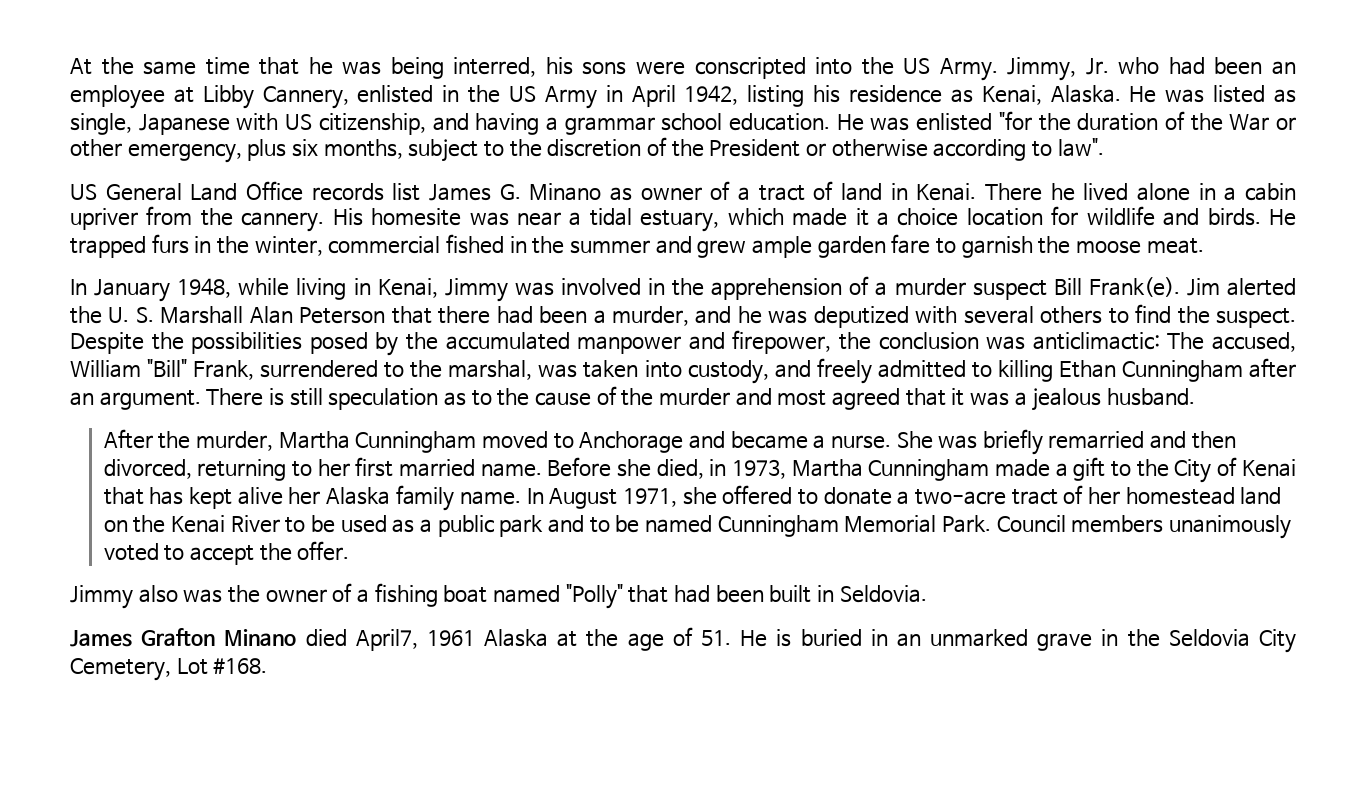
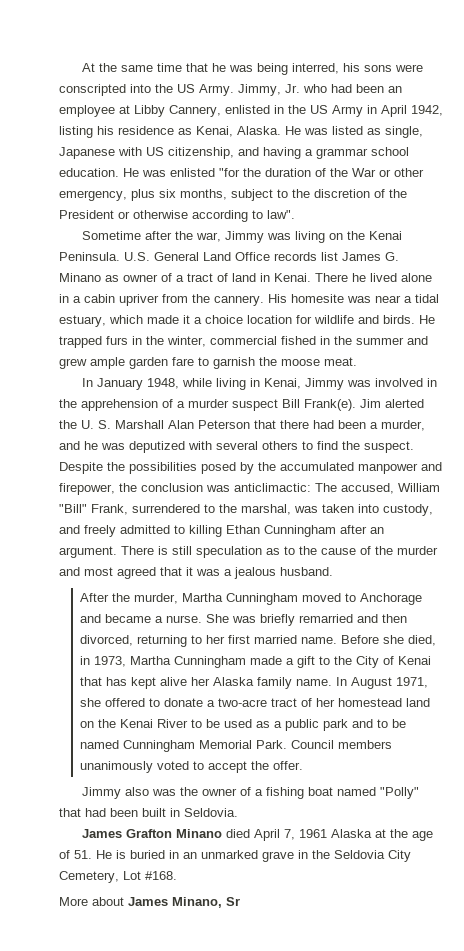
- US General Land Office records list James G. Minano as owner of a tract of land in Kenai.
+ Sometime after the war, Jimmy was living on the Kenai Peninsula. U.S. General Land Office records list James G. Minano as owner of a tract of land in Kenai.
- James Grafton Minano died April7, 1961 Alaska at the age of 51. He is buried in an unmarked grave in the Seldovia City Cemetery, Lot #168.
+ James Grafton Minano died April 7, 1961 Alaska at the age of 51. He is buried in an unmarked grave in the Seldovia City Cemetery, Lot #168.
+ More about James Minano, Sr

